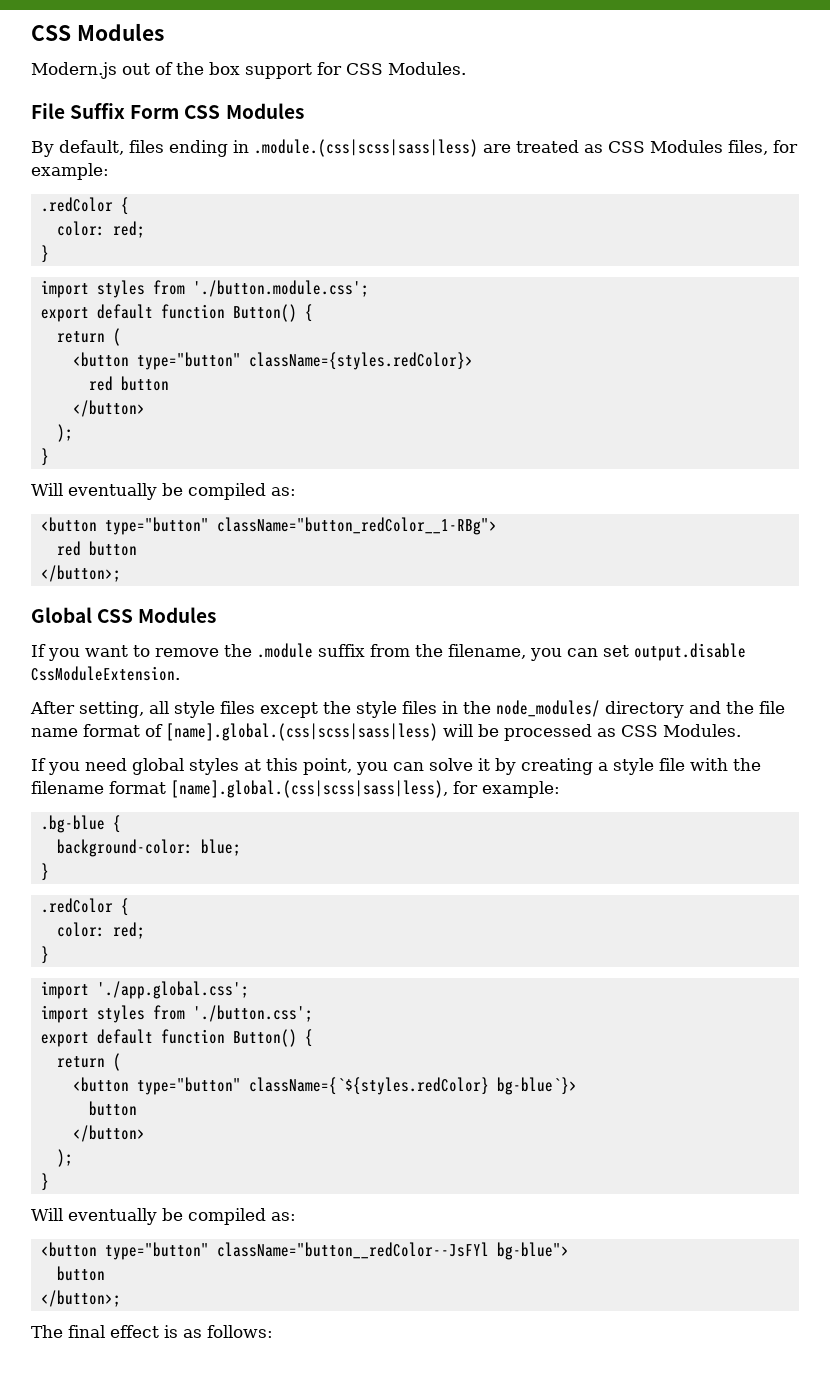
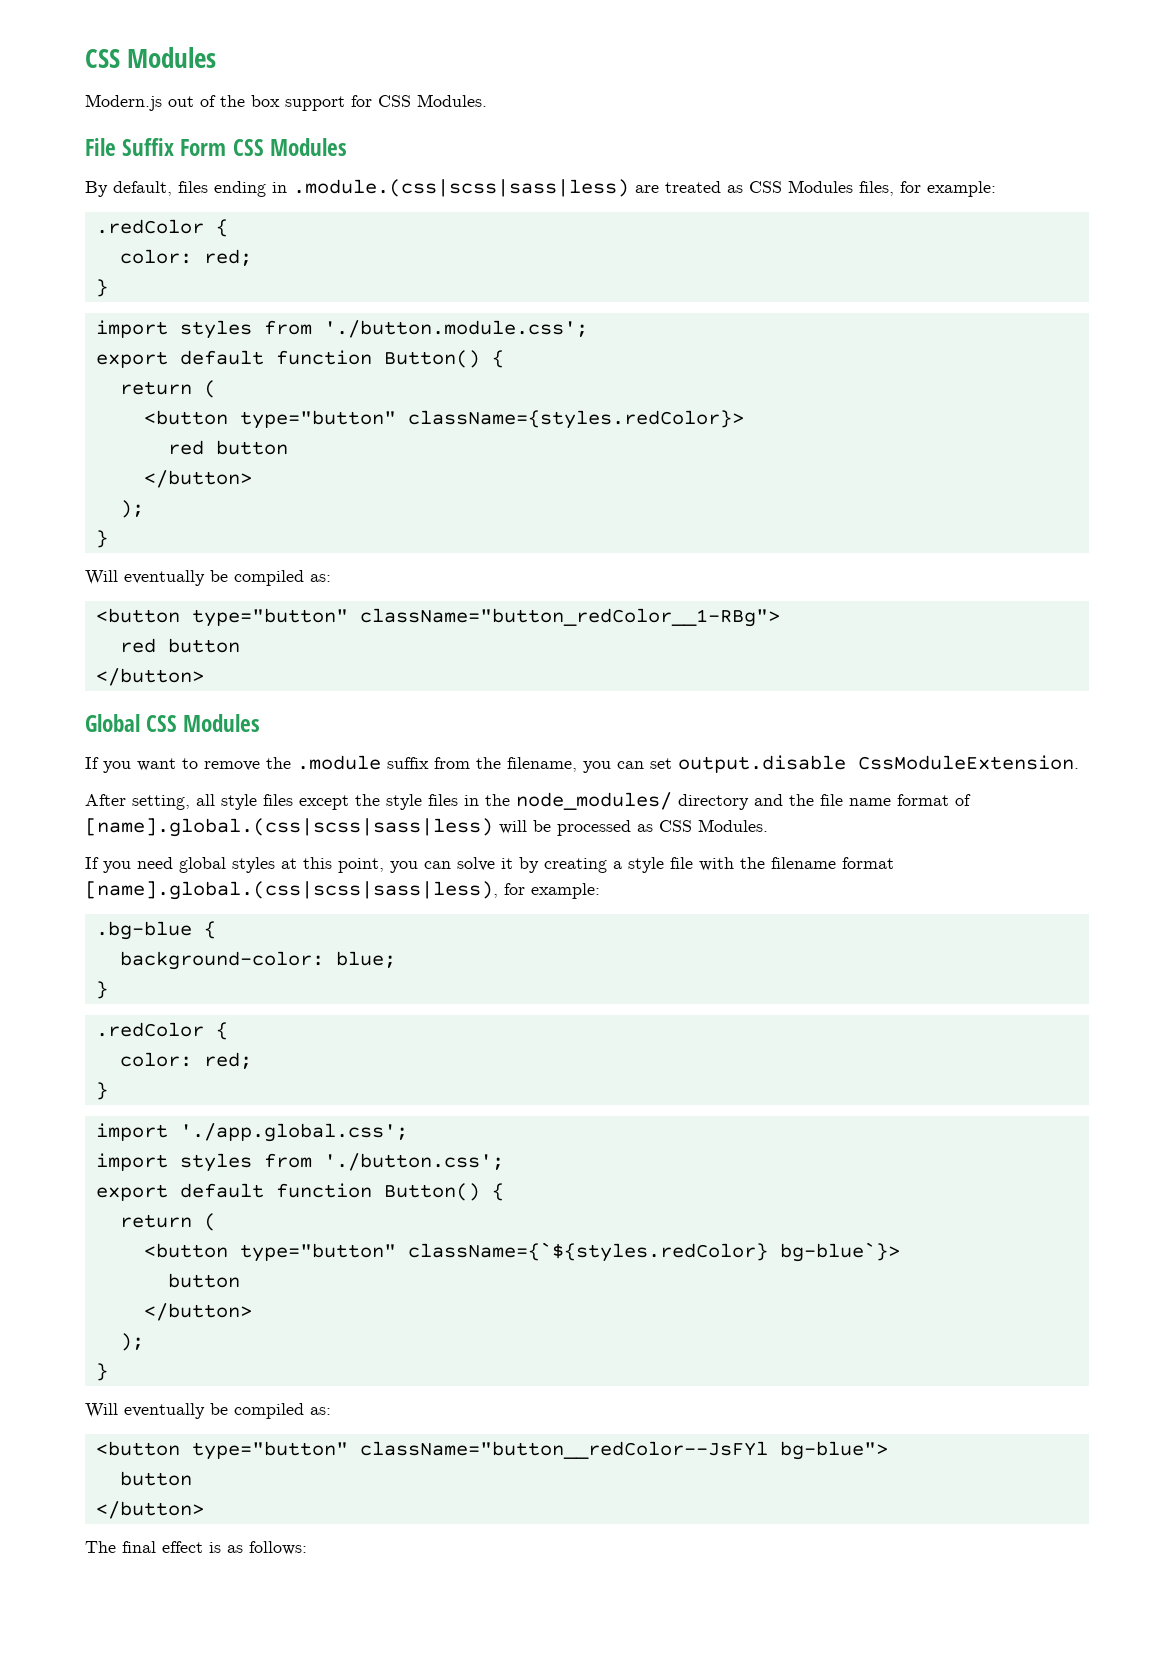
  <button type="button" className="button_redColor__1-RBg">
  red button
- </button>;
+ </button>
  <button type="button" className="button__redColor--JsFYl bg-blue">
  button
- </button>;
+ </button>

